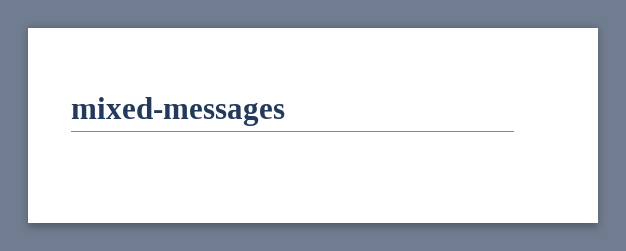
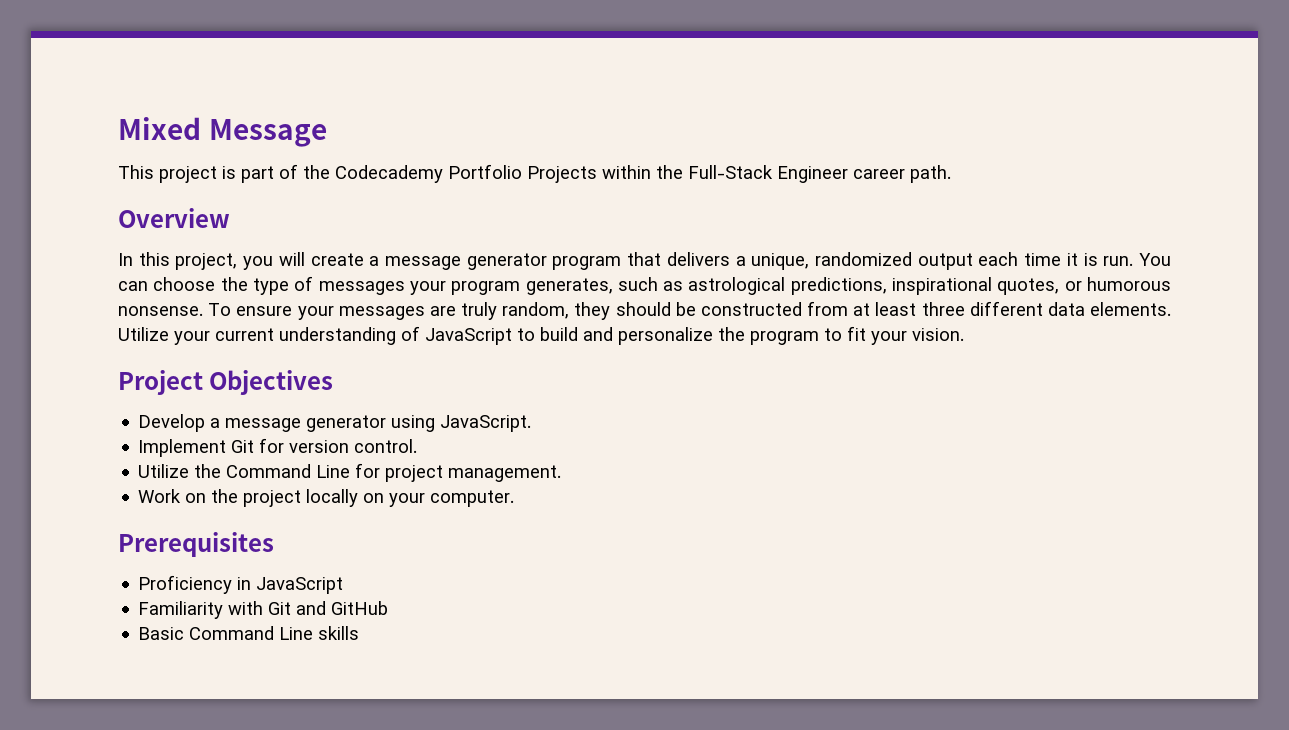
- mixed-messages
+ Mixed Message
+ This project is part of the Codecademy Portfolio Projects within the Full-Stack Engineer career path.
+ Overview
+ In this project, you will create a message generator program that delivers a unique, randomized output each time it is run. You can choose the type of messages your program generates, such as astrological predictions, inspirational quotes, or humorous nonsense. To ensure your messages are truly random, they should be constructed from at least three different data elements. Utilize your current understanding of JavaScript to build and personalize the program to fit your vision.
+ Project Objectives
+ Develop a message generator using JavaScript.
+ Implement Git for version control.
+ Utilize the Command Line for project management.
+ Work on the project locally on your computer.
+ Prerequisites
+ Proficiency in JavaScript
+ Familiarity with Git and GitHub
+ Basic Command Line skills

